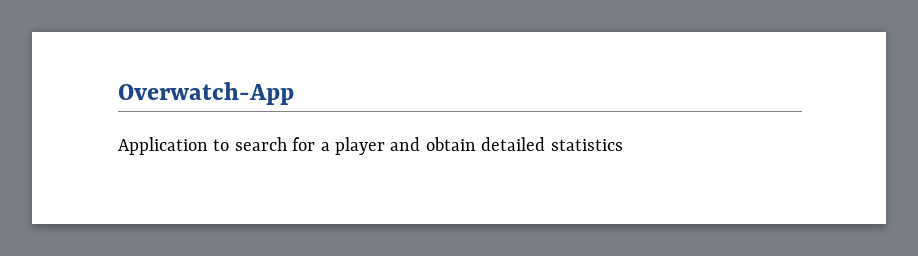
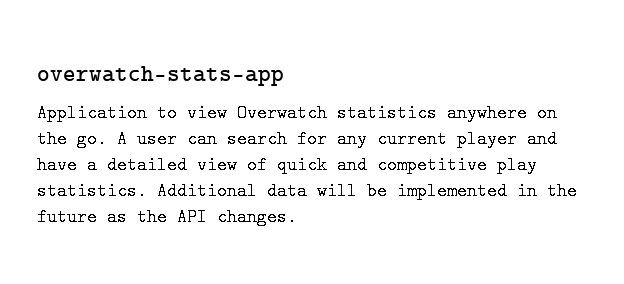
- Overwatch-App
+ overwatch-stats-app
- Application to search for a player and obtain detailed statistics
+ Application to view Overwatch statistics anywhere on the go. A user can search for any current player and have a detailed view of quick and competitive play statistics. Additional data will be implemented in the future as the API changes.

